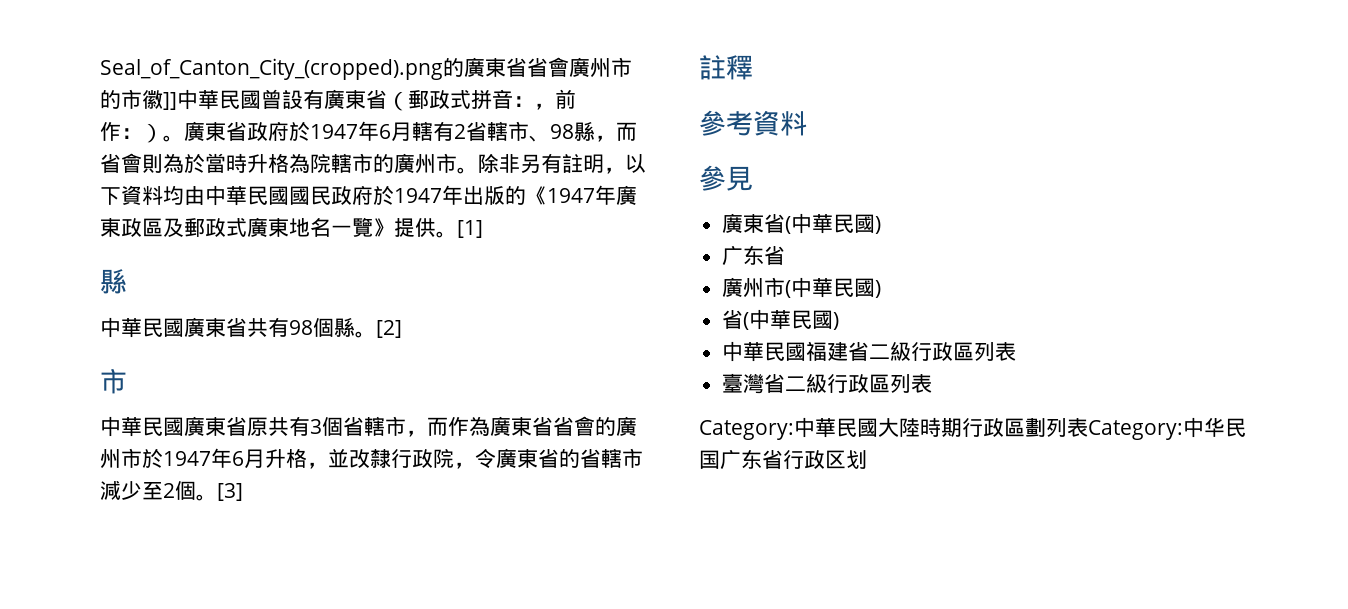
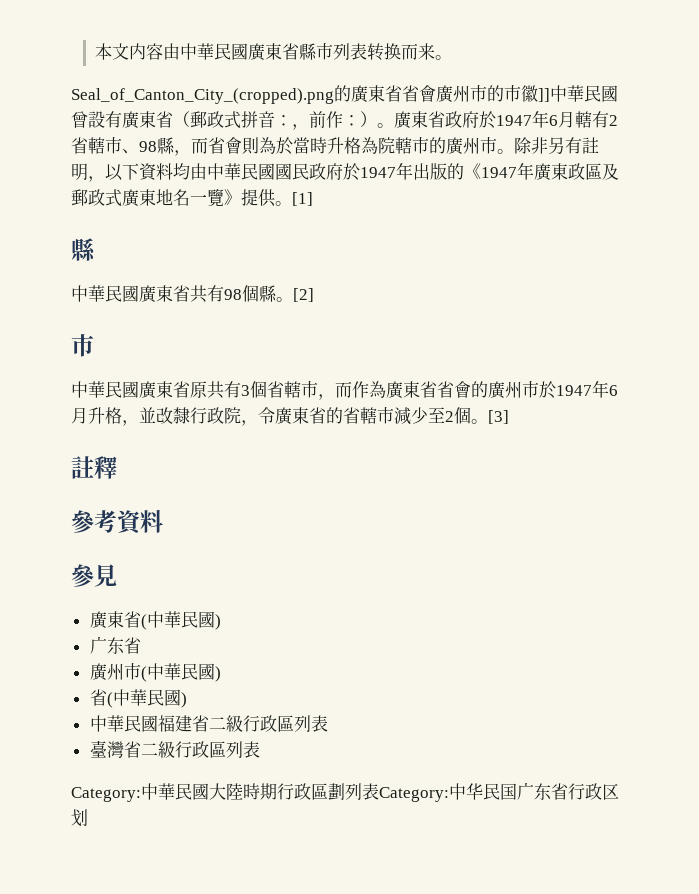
+ 本文内容由中華民國廣東省縣市列表转换而来。

